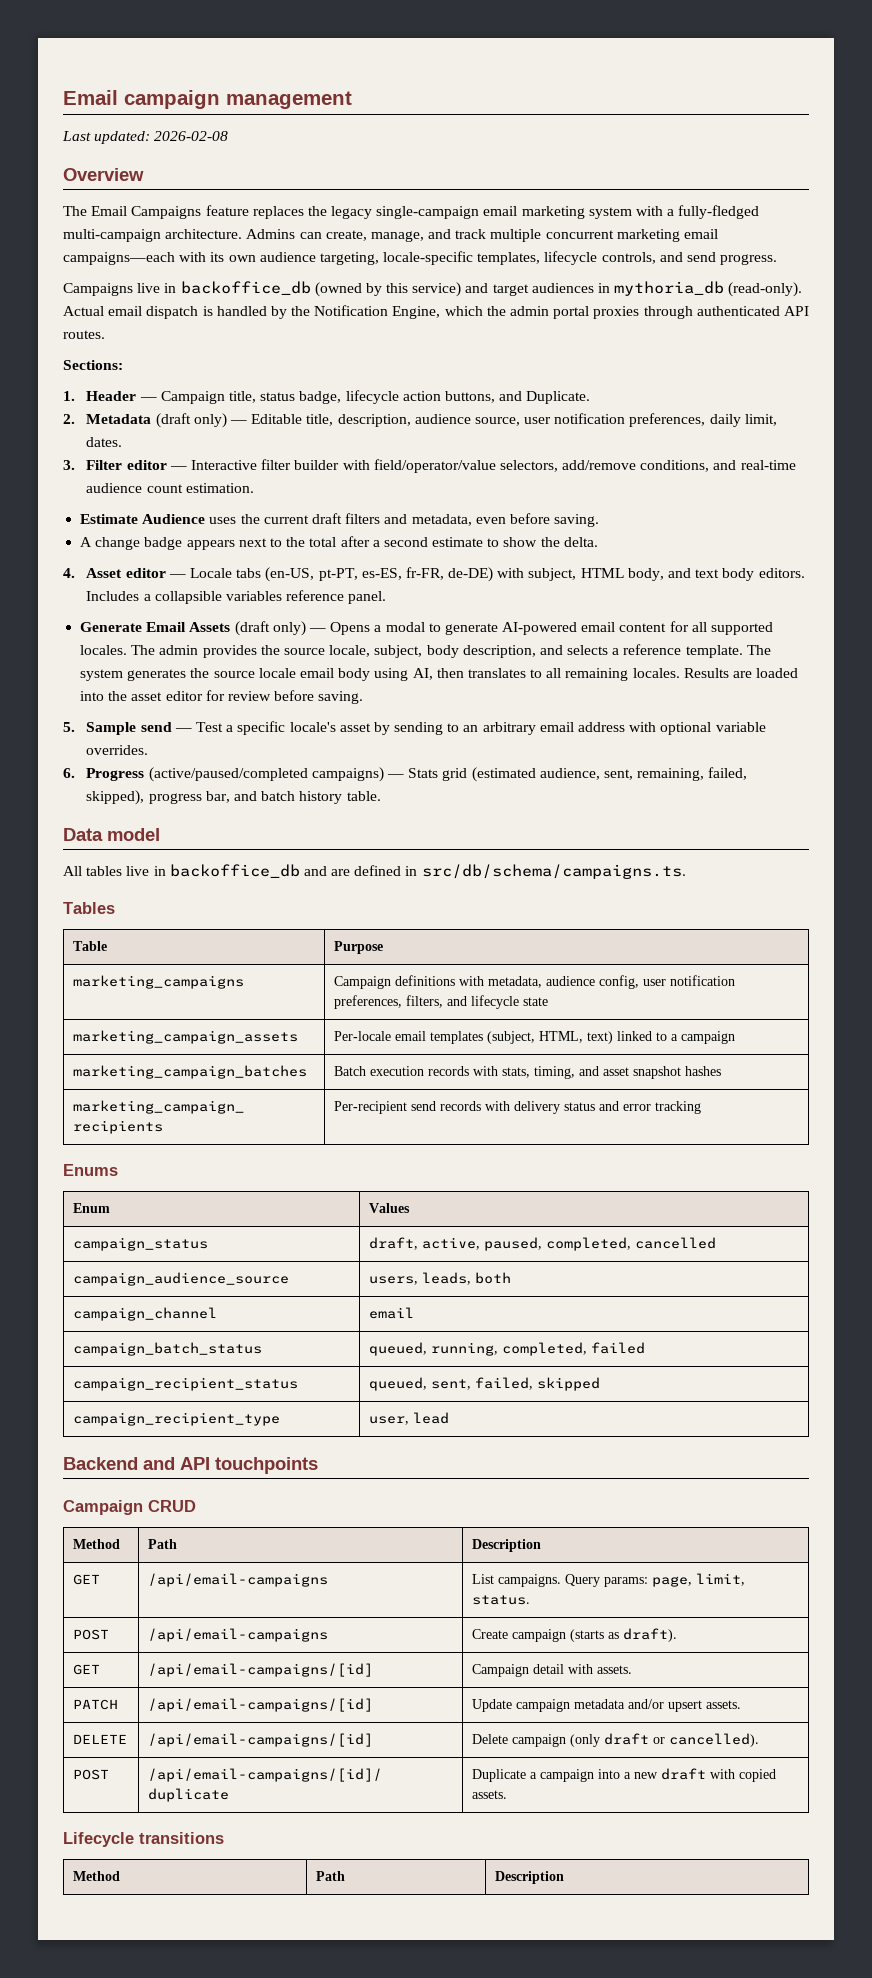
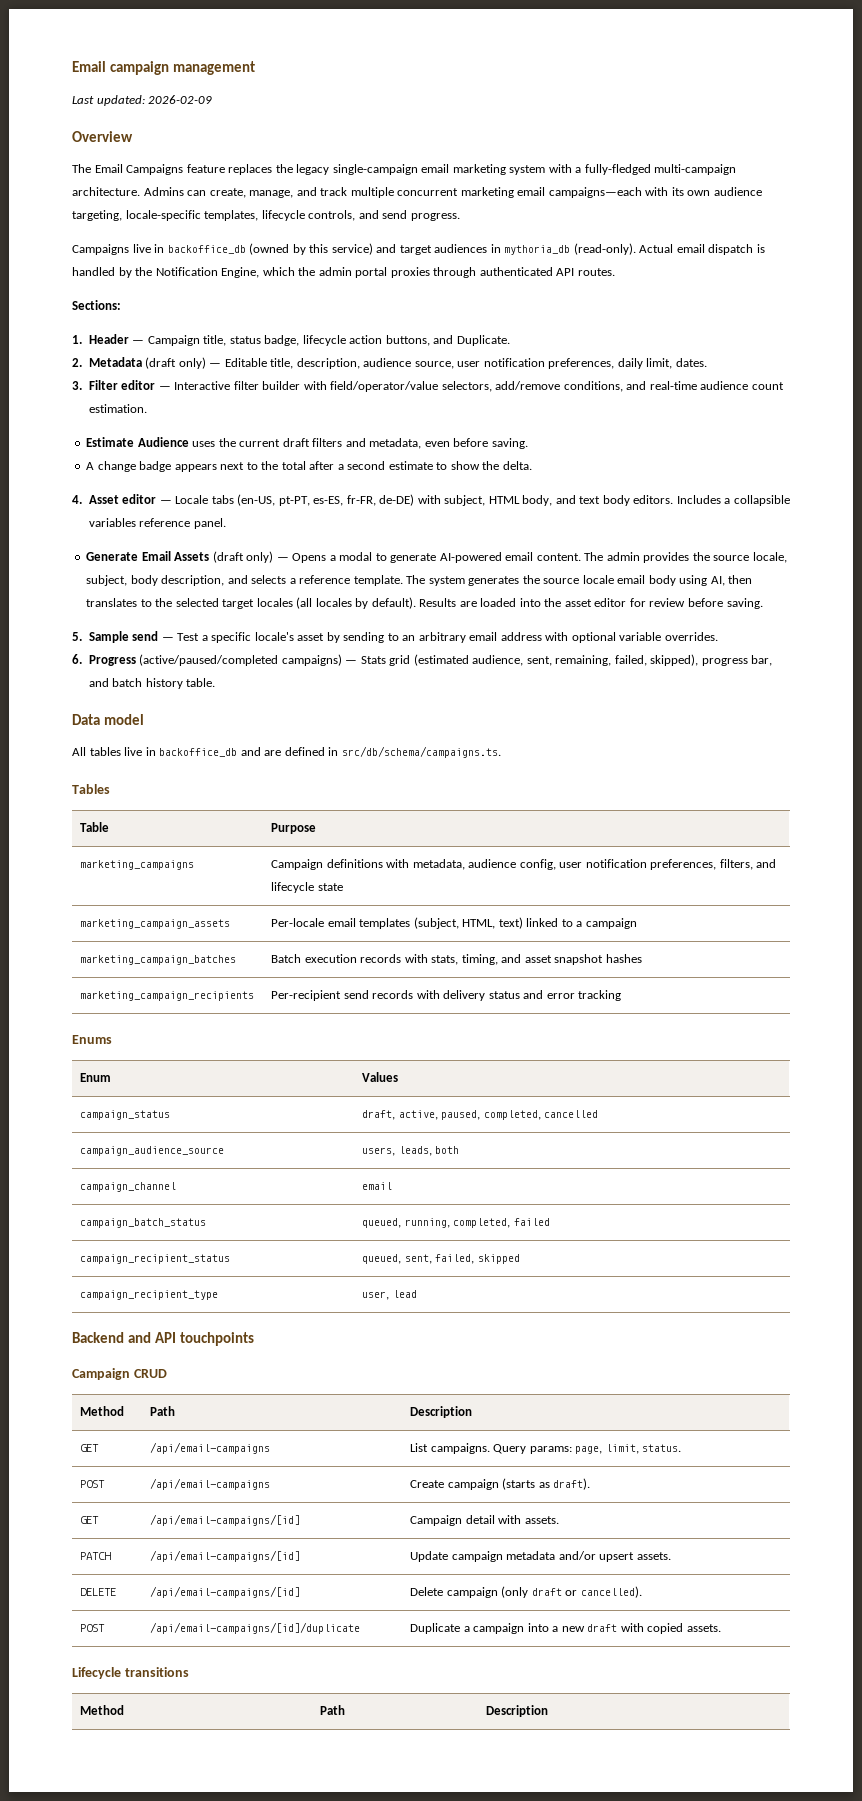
- Last updated: 2026-02-08
+ Last updated: 2026-02-09
- Generate Email Assets (draft only) — Opens a modal to generate AI-powered email content for all supported locales.
+ Generate Email Assets (draft only) — Opens a modal to generate AI-powered email content.
- The system generates the source locale email body using AI, then translates to all remaining locales.
+ The system generates the source locale email body using AI, then translates to the selected target locales (all locales by default).

